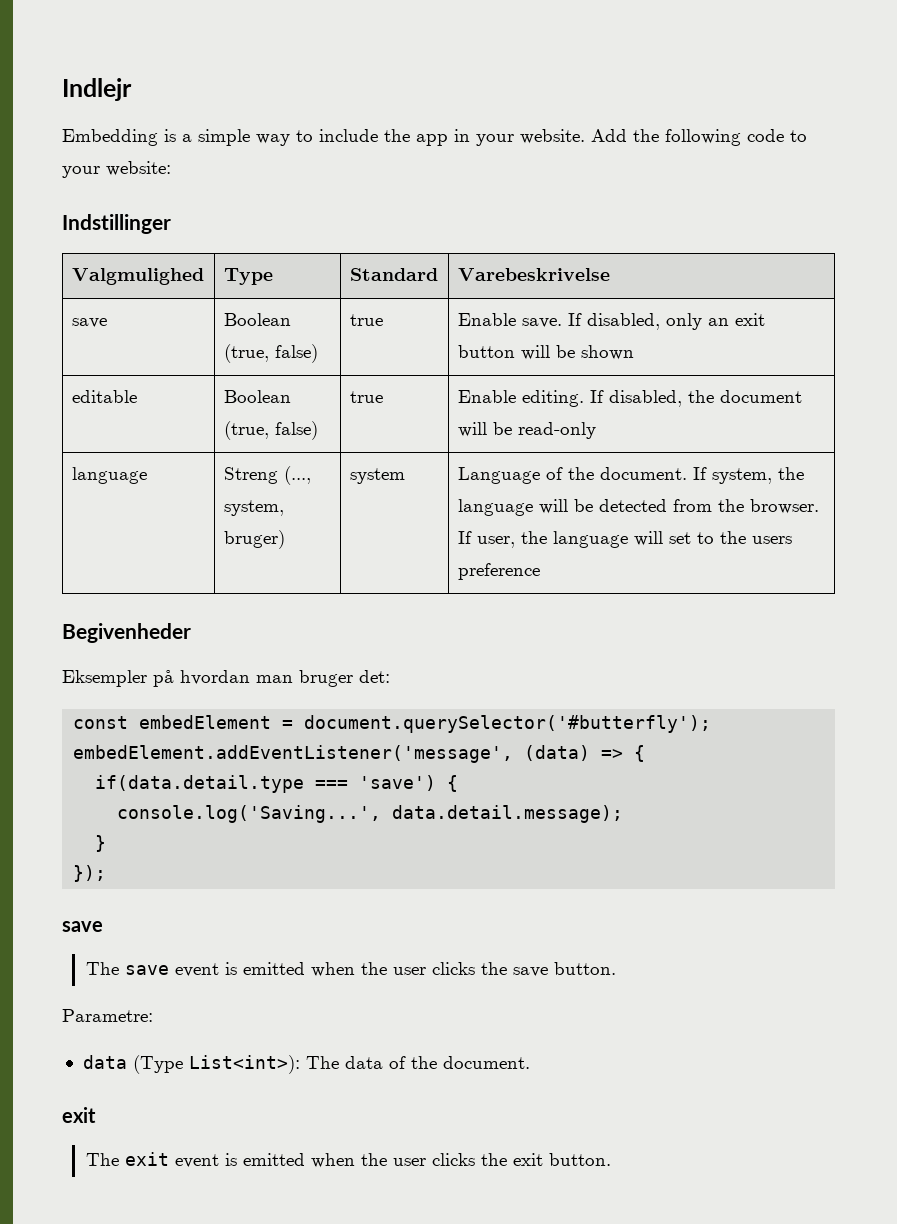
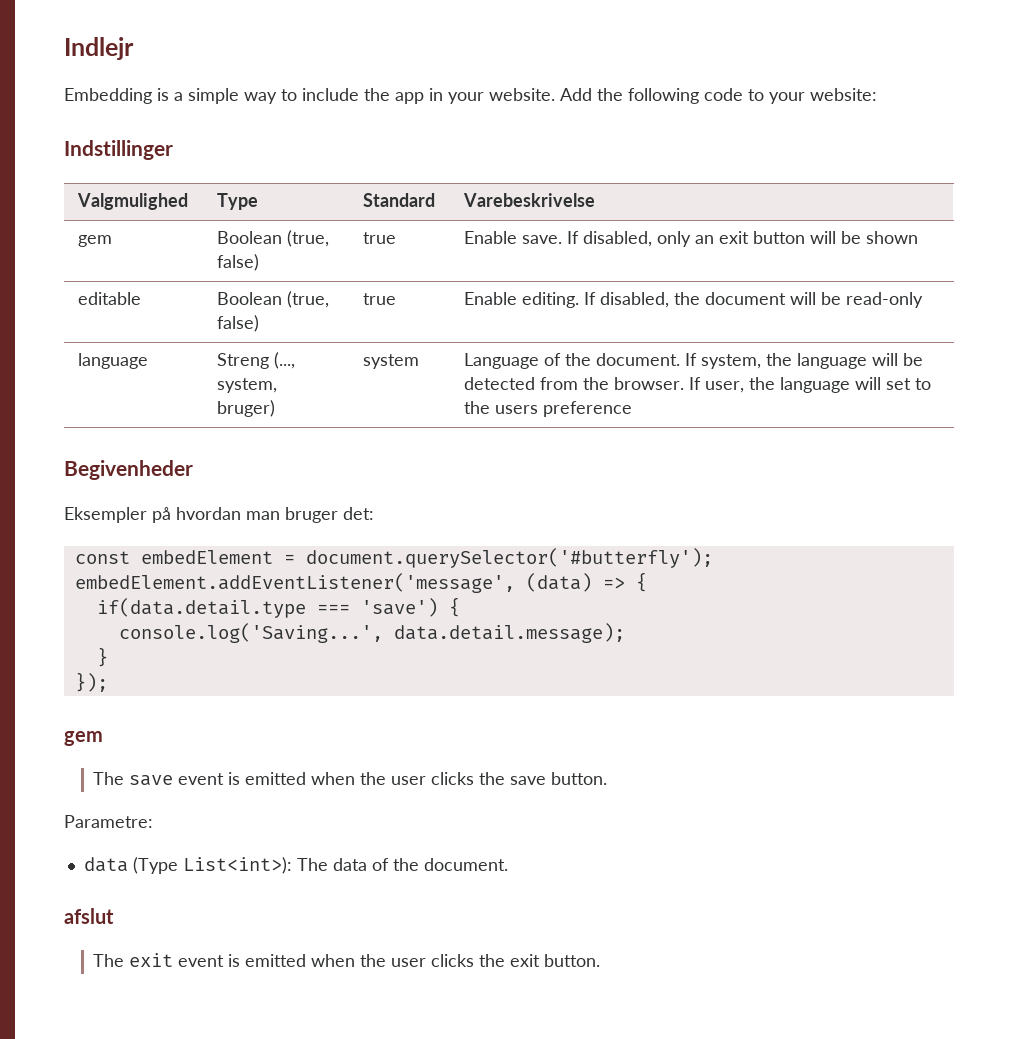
- save | Boolean (true, false) | true | Enable save. If disabled, only an exit button will be shown
+ gem | Boolean (true, false) | true | Enable save. If disabled, only an exit button will be shown
  });
- save
+ gem
  data (Type List<int>): The data of the document.
- exit
+ afslut

